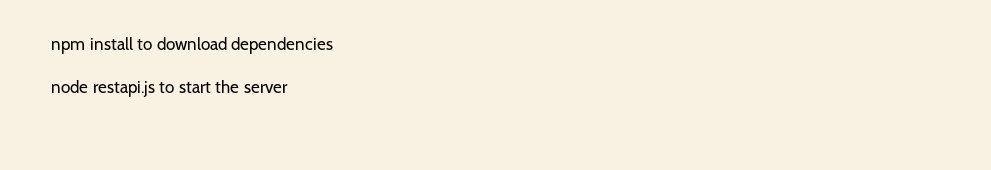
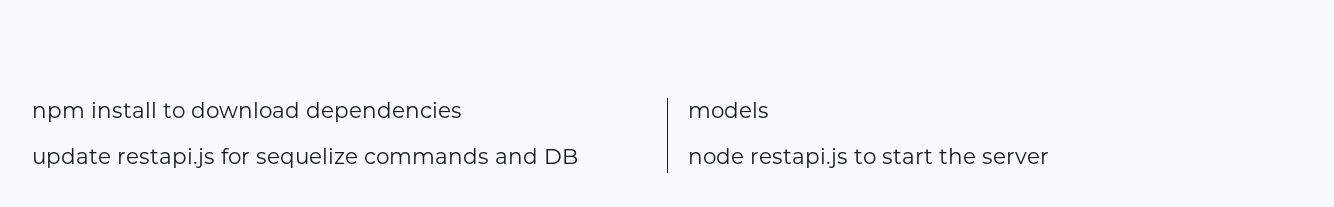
+ update restapi.js for sequelize commands and DB models

